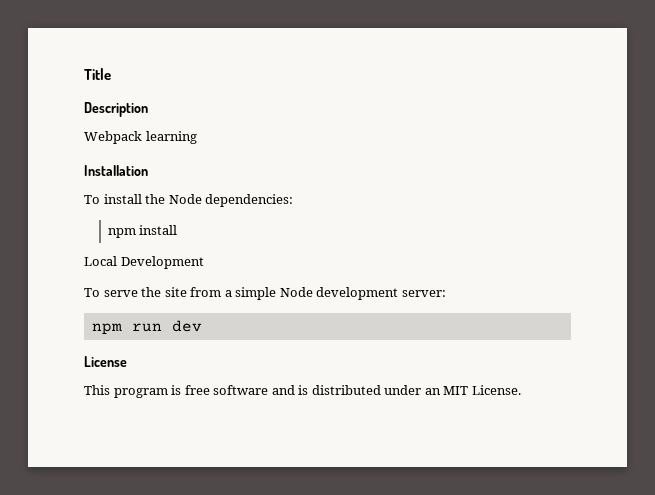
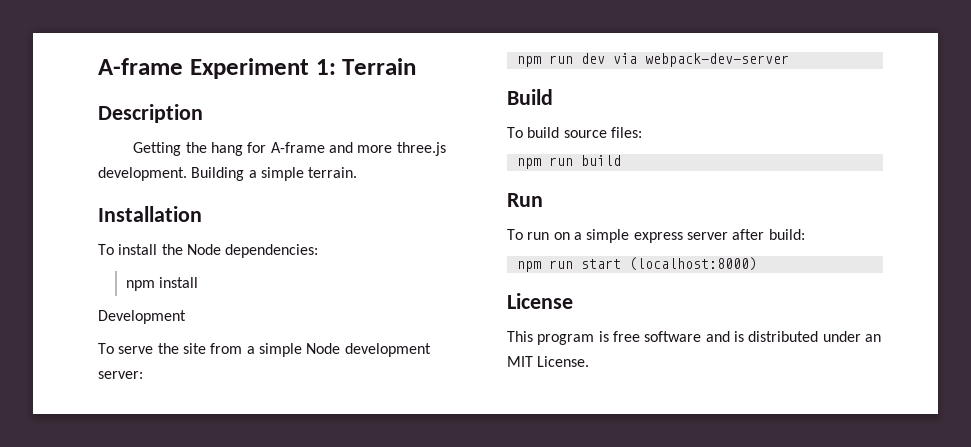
- Title
+ A-frame Experiment 1: Terrain
  Description
- Webpack learning
+ Getting the hang for A-frame and more three.js development. Building a simple terrain.
- Local Development
+ Development
- npm run dev
+ npm run dev via webpack-dev-server
+ Build
+ To build source files:
+ npm run build
+ Run
+ To run on a simple express server after build:
+ npm run start (localhost:8000)

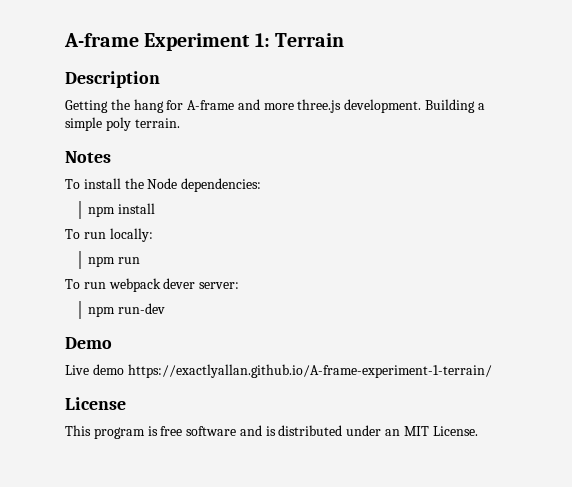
- Building a simple terrain.
+ Building a simple poly terrain.
- Installation
+ Notes
- Development
- To serve the site from a simple Node development server:
- npm run dev via webpack-dev-server
- Build
- To build source files:
- npm run build
- Run
- To run on a simple express server after build:
- npm run start (localhost:8000)
+ To run locally:
+ npm run
+ To run webpack dever server:
+ npm run-dev
+ Demo
+ Live demo https://exactlyallan.github.io/A-frame-experiment-1-terrain/

